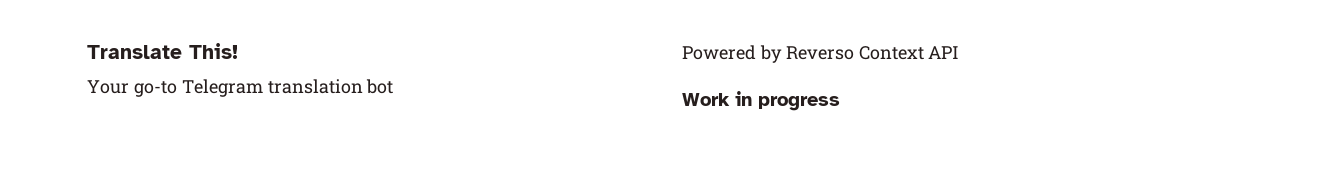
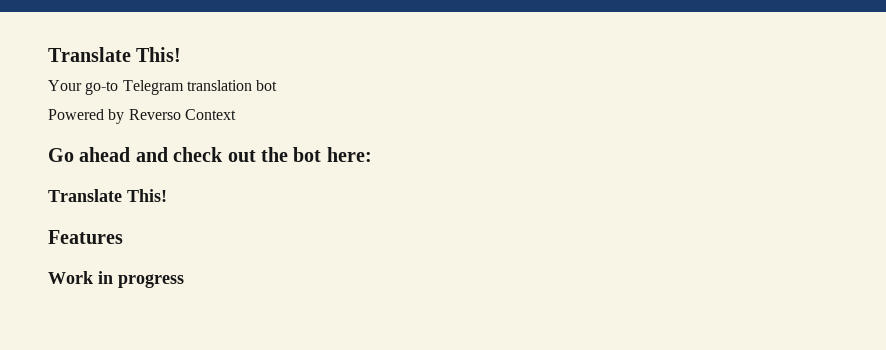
- Powered by Reverso Context API
+ Powered by Reverso Context
+ Go ahead and check out the bot here:
+ Translate This!
+ Features

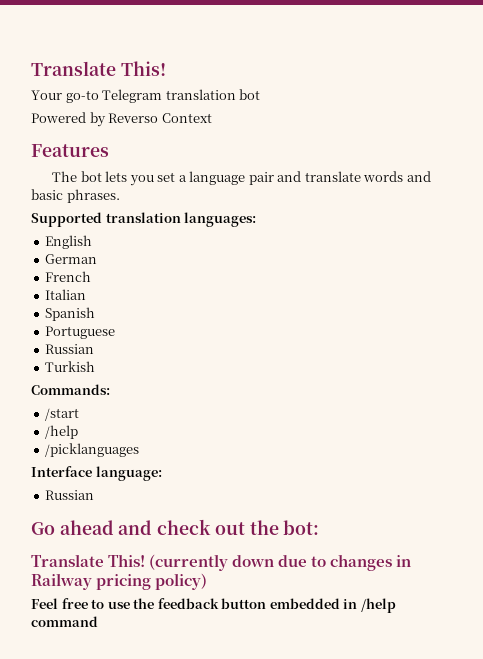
+ Features
+ The bot lets you set a language pair and translate words and basic phrases.
+ Supported translation languages:
+ English
+ German
+ French
+ Italian
+ Spanish
+ Portuguese
+ Russian
+ Turkish
+ Commands:
+ /start
+ /help
+ /picklanguages
+ Interface language:
+ Russian
- Go ahead and check out the bot here:
- Translate This!
- Features
- Work in progress
+ Go ahead and check out the bot:
+ Translate This! (currently down due to changes in Railway pricing policy)
+ Feel free to use the feedback button embedded in /help command

